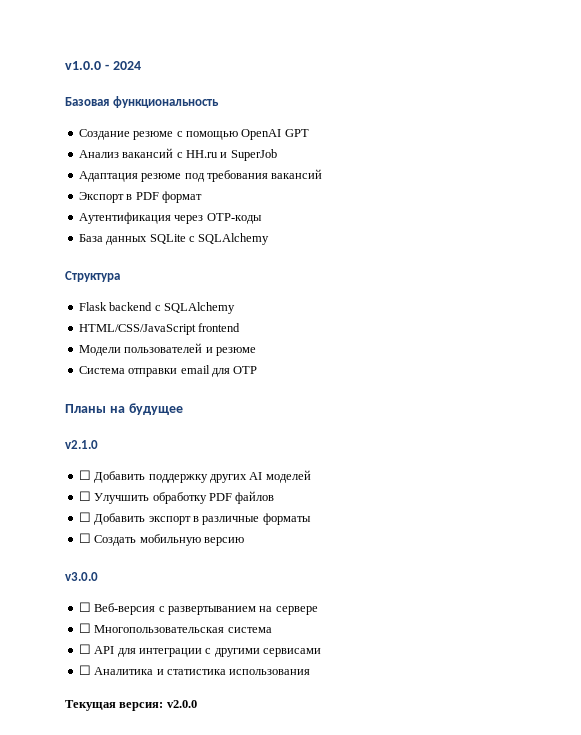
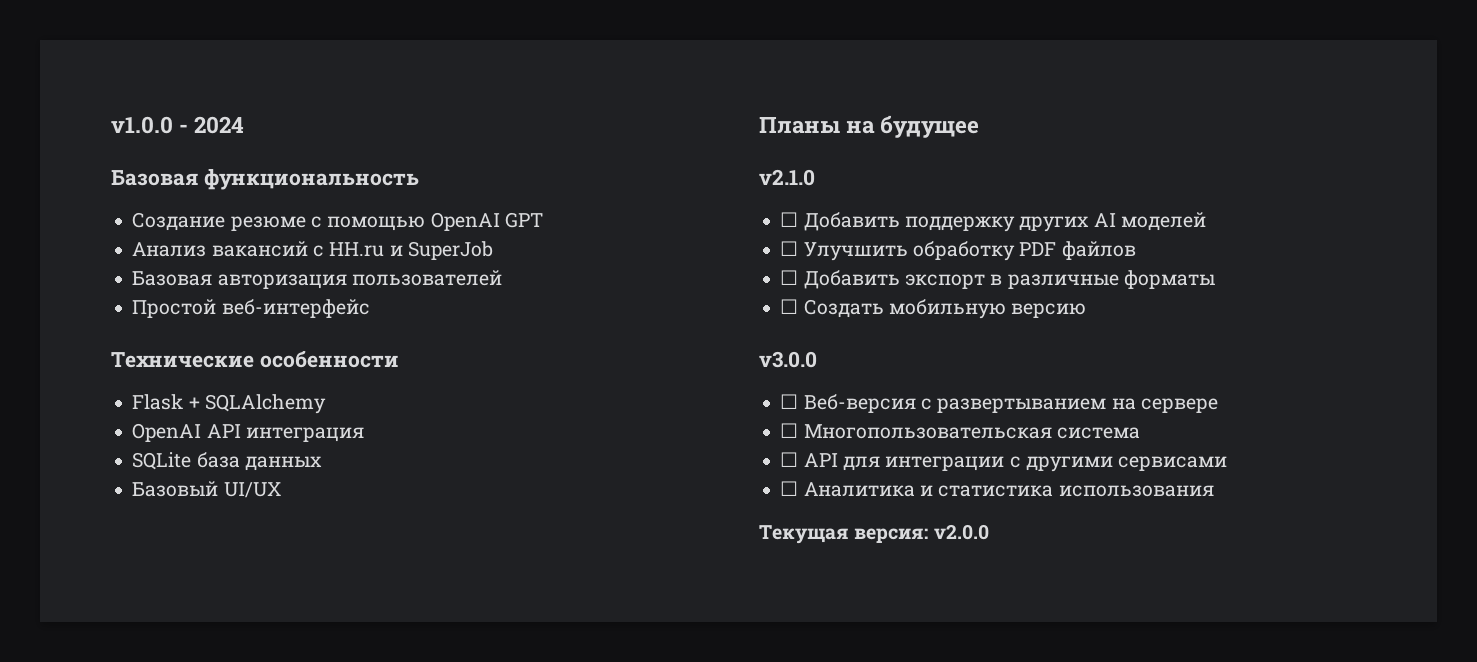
- Адаптация резюме под требования вакансий
- Экспорт в PDF формат
- Аутентификация через OTP-коды
- База данных SQLite с SQLAlchemy
- Структура
- Flask backend с SQLAlchemy
- HTML/CSS/JavaScript frontend
- Модели пользователей и резюме
- Система отправки email для OTP
+ Базовая авторизация пользователей
+ Простой веб-интерфейс
+ Технические особенности
+ Flask + SQLAlchemy
+ OpenAI API интеграция
+ SQLite база данных
+ Базовый UI/UX

